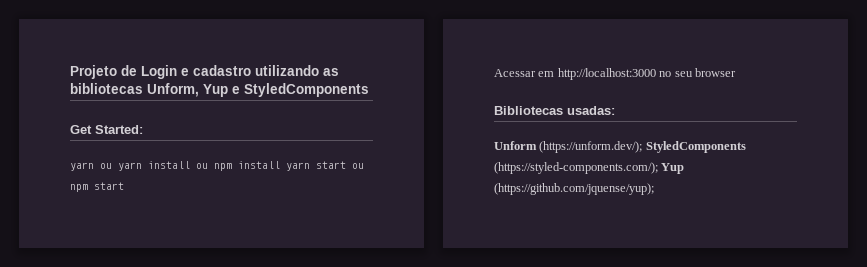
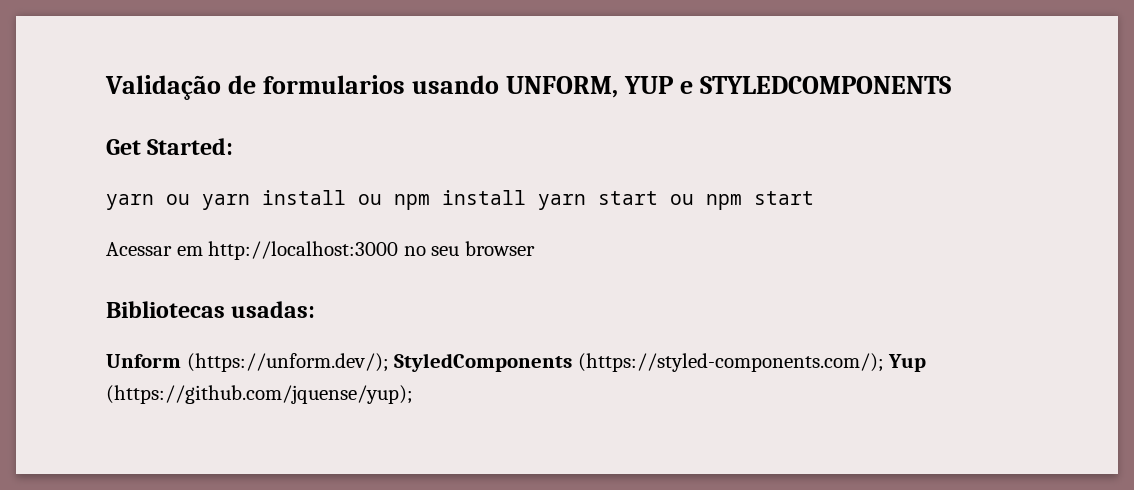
- Projeto de Login e cadastro utilizando as bibliotecas Unform, Yup e StyledComponents
+ Validação de formularios usando UNFORM, YUP e STYLEDCOMPONENTS

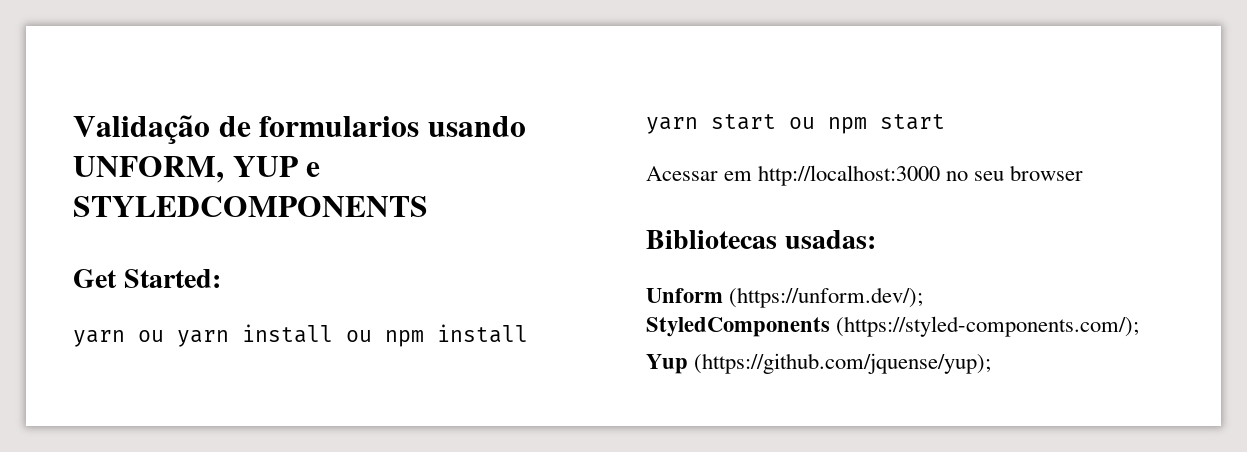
- yarn ou yarn install ou npm install yarn start ou npm start
+ yarn ou yarn install ou npm install
+ yarn start ou npm start
- Unform (https://unform.dev/); StyledComponents (https://styled-components.com/); Yup (https://github.com/jquense/yup);
+ Unform (https://unform.dev/);
+ StyledComponents (https://styled-components.com/);
+ Yup (https://github.com/jquense/yup);

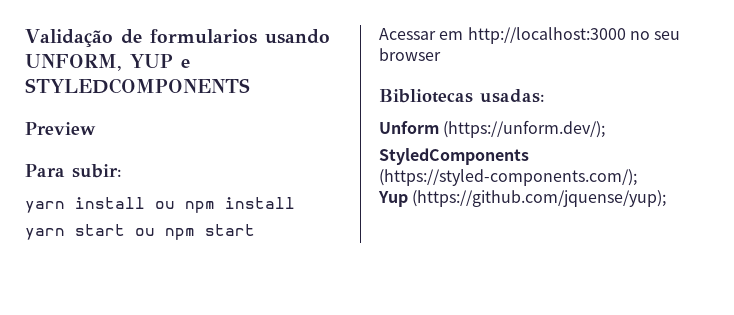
- Get Started:
- yarn ou yarn install ou npm install
+ Preview
+ Para subir:
+ yarn install ou npm install

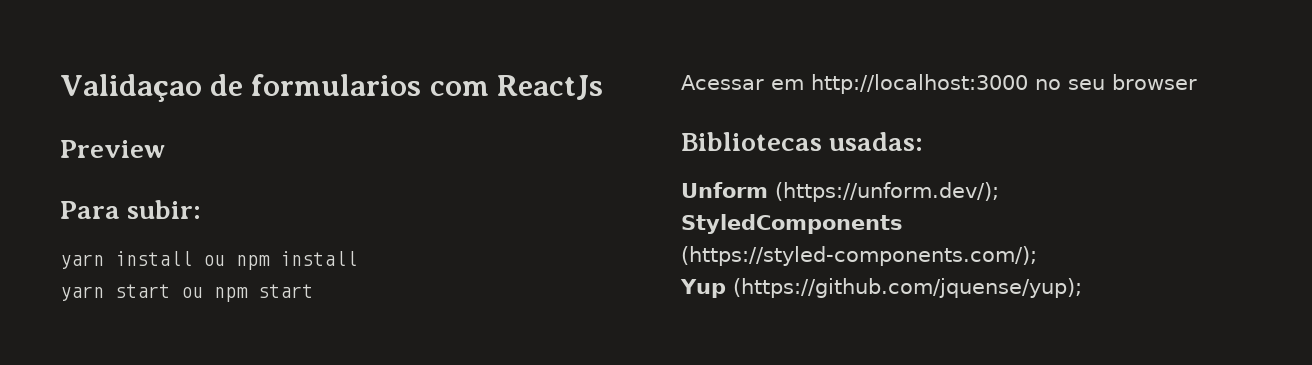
- Validação de formularios usando UNFORM, YUP e STYLEDCOMPONENTS
+ Validaçao de formularios com ReactJs

